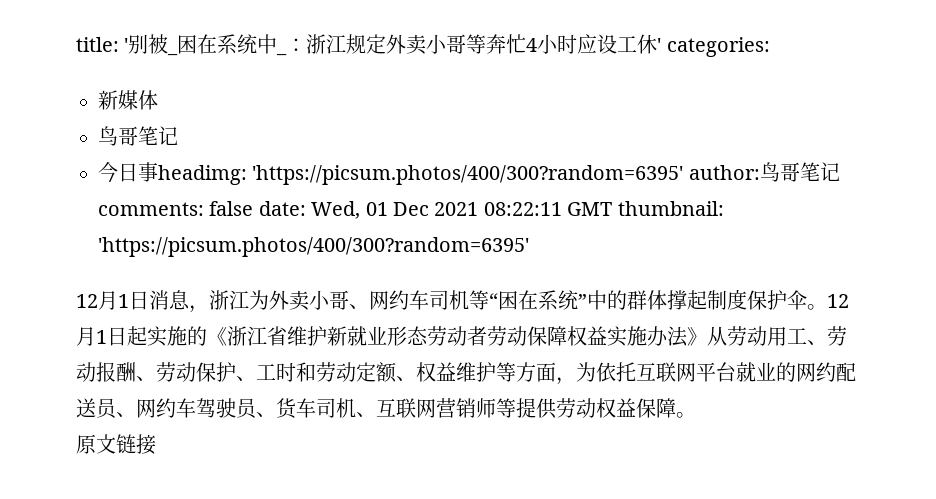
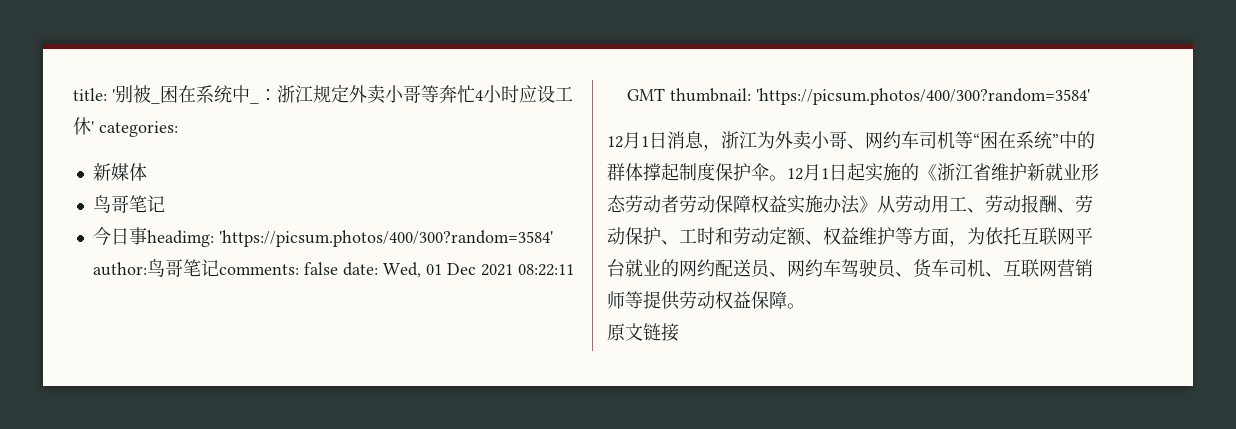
- 今日事headimg: 'https://picsum.photos/400/300?random=6395' author:鸟哥笔记comments: false date: Wed, 01 Dec 2021 08:22:11 GMT thumbnail: 'https://picsum.photos/400/300?random=6395'
+ 今日事headimg: 'https://picsum.photos/400/300?random=3584' author:鸟哥笔记comments: false date: Wed, 01 Dec 2021 08:22:11 GMT thumbnail: 'https://picsum.photos/400/300?random=3584'

